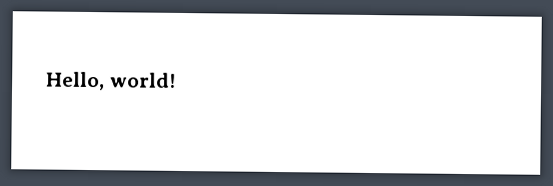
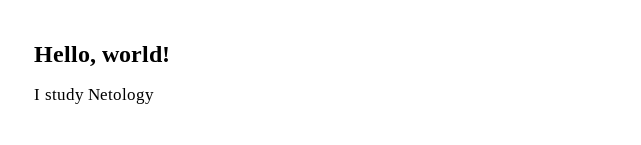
+ I study Netology

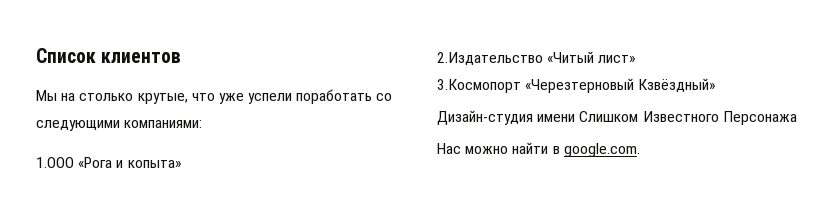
- Hello, world!
- I study Netology
+ Список клиентов
+ Мы на столько крутые, что уже успели поработать со следующими компаниями:
+ 1.ООО «Рога и копыта»
+ 2.Издательство «Читый лист»
+ 3.Космопорт «Черезтерновый Кзвёздный»
+ Дизайн-студия имени Слишком Известного Персонажа
+ Нас можно найти в google.com.

